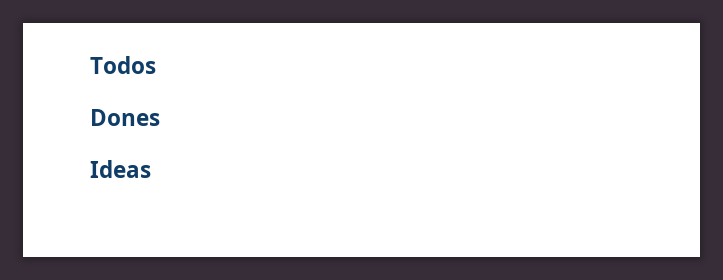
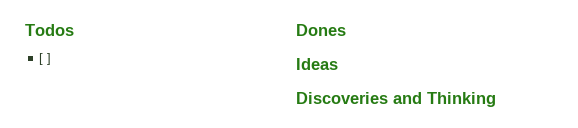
+ [ ]
+ Discoveries and Thinking

